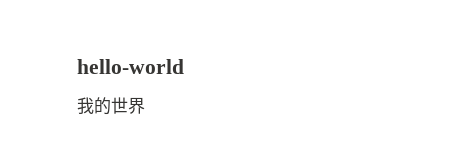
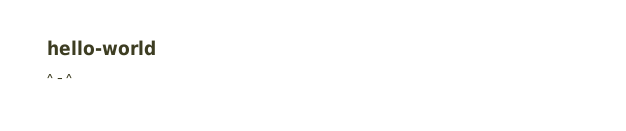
- 我的世界
+ ^ - ^

